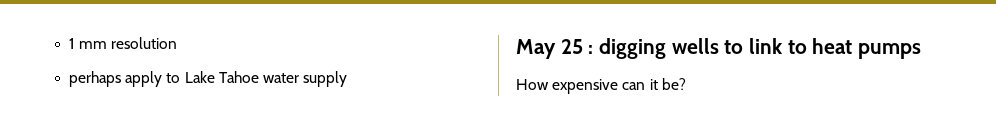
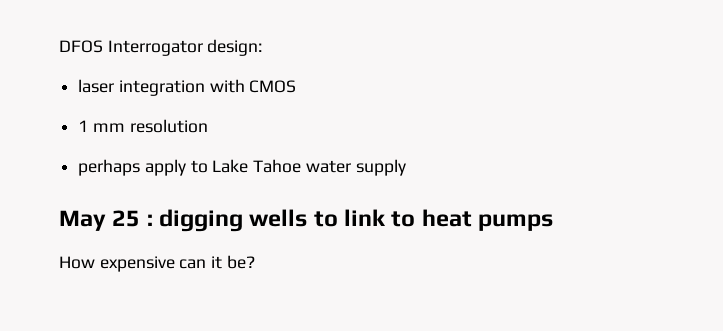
+ DFOS Interrogator design:
+ laser integration with CMOS

